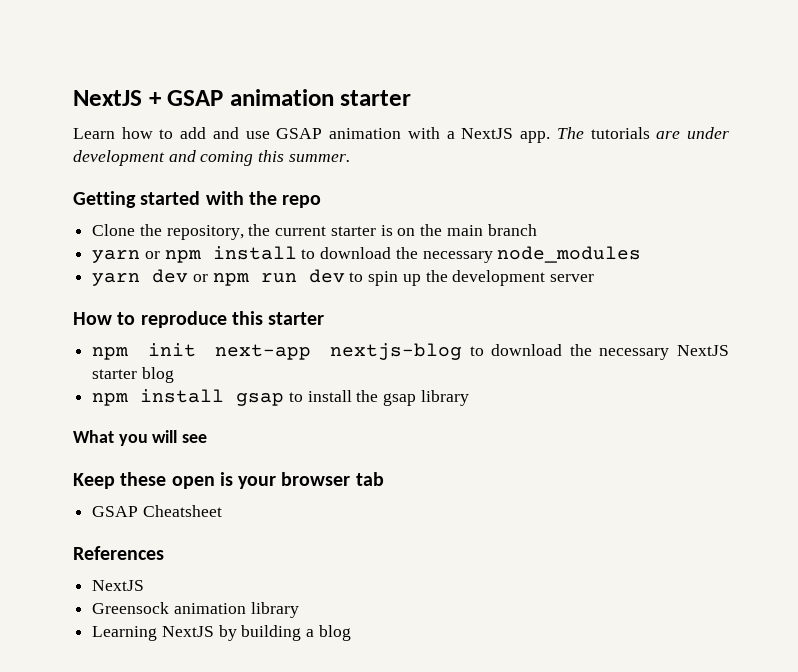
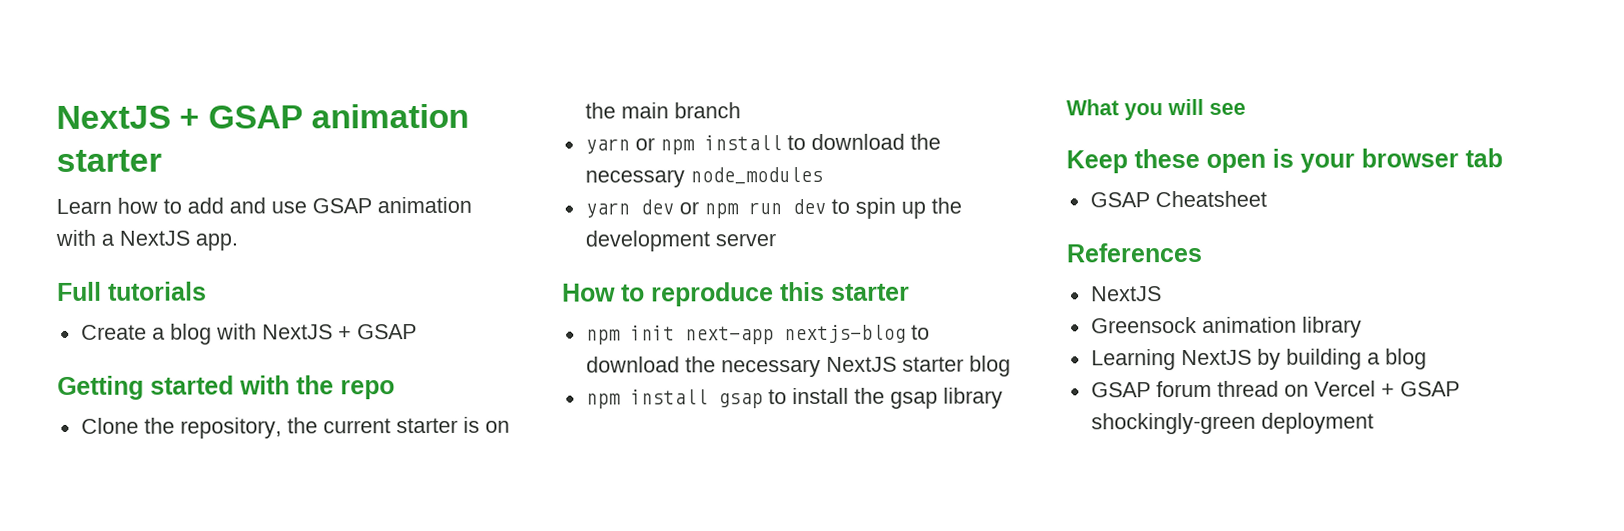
- Learn how to add and use GSAP animation with a NextJS app. The tutorials are under development and coming this summer.
+ Learn how to add and use GSAP animation with a NextJS app.
+ Full tutorials
+ Create a blog with NextJS + GSAP
+ GSAP forum thread on Vercel + GSAP shockingly-green deployment

